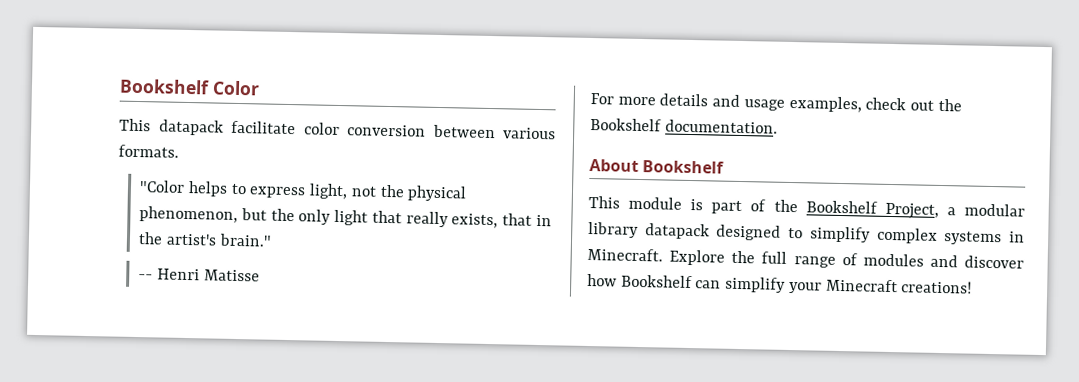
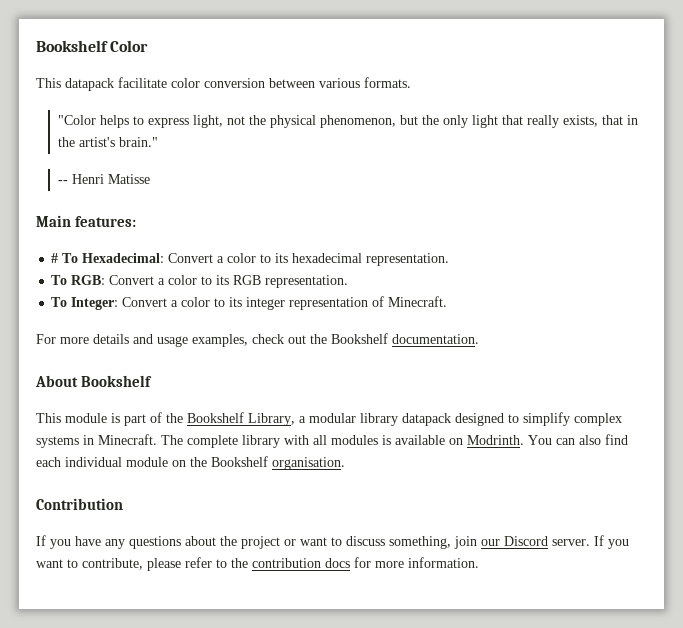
+ Main features:
+ # To Hexadecimal: Convert a color to its hexadecimal representation.
+ To RGB: Convert a color to its RGB representation.
+ To Integer: Convert a color to its integer representation of Minecraft.
- This module is part of the Bookshelf Project, a modular library datapack designed to simplify complex systems in Minecraft.
+ This module is part of the Bookshelf Library, a modular library datapack designed to simplify complex systems in Minecraft.
- Explore the full range of modules and discover how Bookshelf can simplify your Minecraft creations!
+ The complete library with all modules is available on Modrinth. You can also find each individual module on the Bookshelf organisation.
+ Contribution
+ If you have any questions about the project or want to discuss something, join our Discord server. If you want to contribute, please refer to the contribution docs for more information.

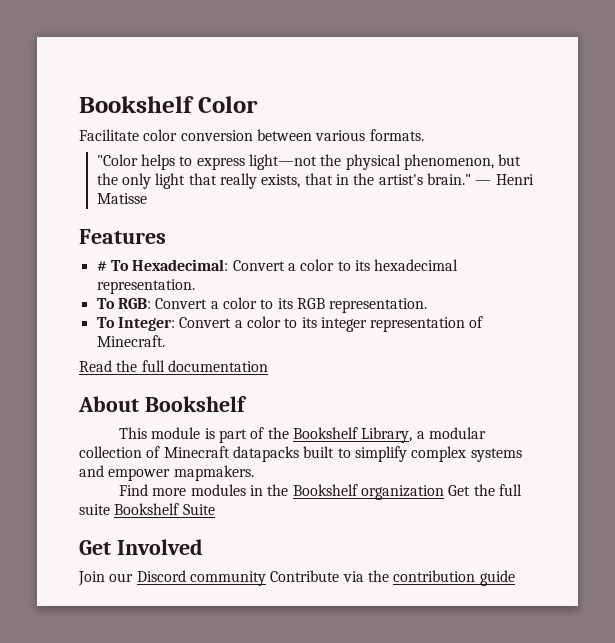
- This datapack facilitate color conversion between various formats.
+ Facilitate color conversion between various formats.
- "Color helps to express light, not the physical phenomenon, but the only light that really exists, that in the artist's brain."
- -- Henri Matisse
+ "Color helps to express light—not the physical phenomenon, but the only light that really exists, that in the artist's brain." — Henri Matisse
- Main features:
+ Features
- For more details and usage examples, check out the Bookshelf documentation.
+ Read the full documentation
- This module is part of the Bookshelf Library, a modular library datapack designed to simplify complex systems in Minecraft. The complete library with all modules is available on Modrinth. You can also find each individual module on the Bookshelf organisation.
- Contribution
- If you have any questions about the project or want to discuss something, join our Discord server. If you want to contribute, please refer to the contribution docs for more information.
+ This module is part of the Bookshelf Library, a modular collection of Minecraft datapacks built to simplify complex systems and empower mapmakers.
+ Find more modules in the Bookshelf organization Get the full suite Bookshelf Suite
+ Get Involved
+ Join our Discord community Contribute via the contribution guide

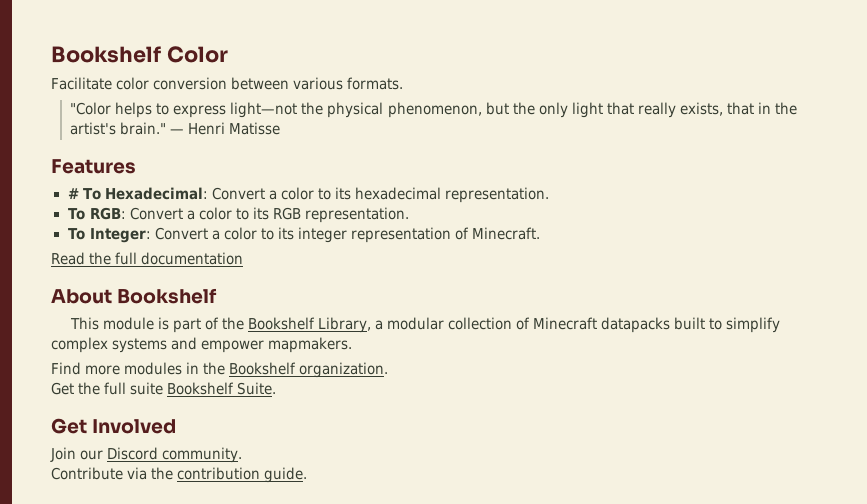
- Find more modules in the Bookshelf organization Get the full suite Bookshelf Suite
+ Find more modules in the Bookshelf organization.
+ Get the full suite Bookshelf Suite.
- Join our Discord community Contribute via the contribution guide
+ Join our Discord community.
+ Contribute via the contribution guide.

